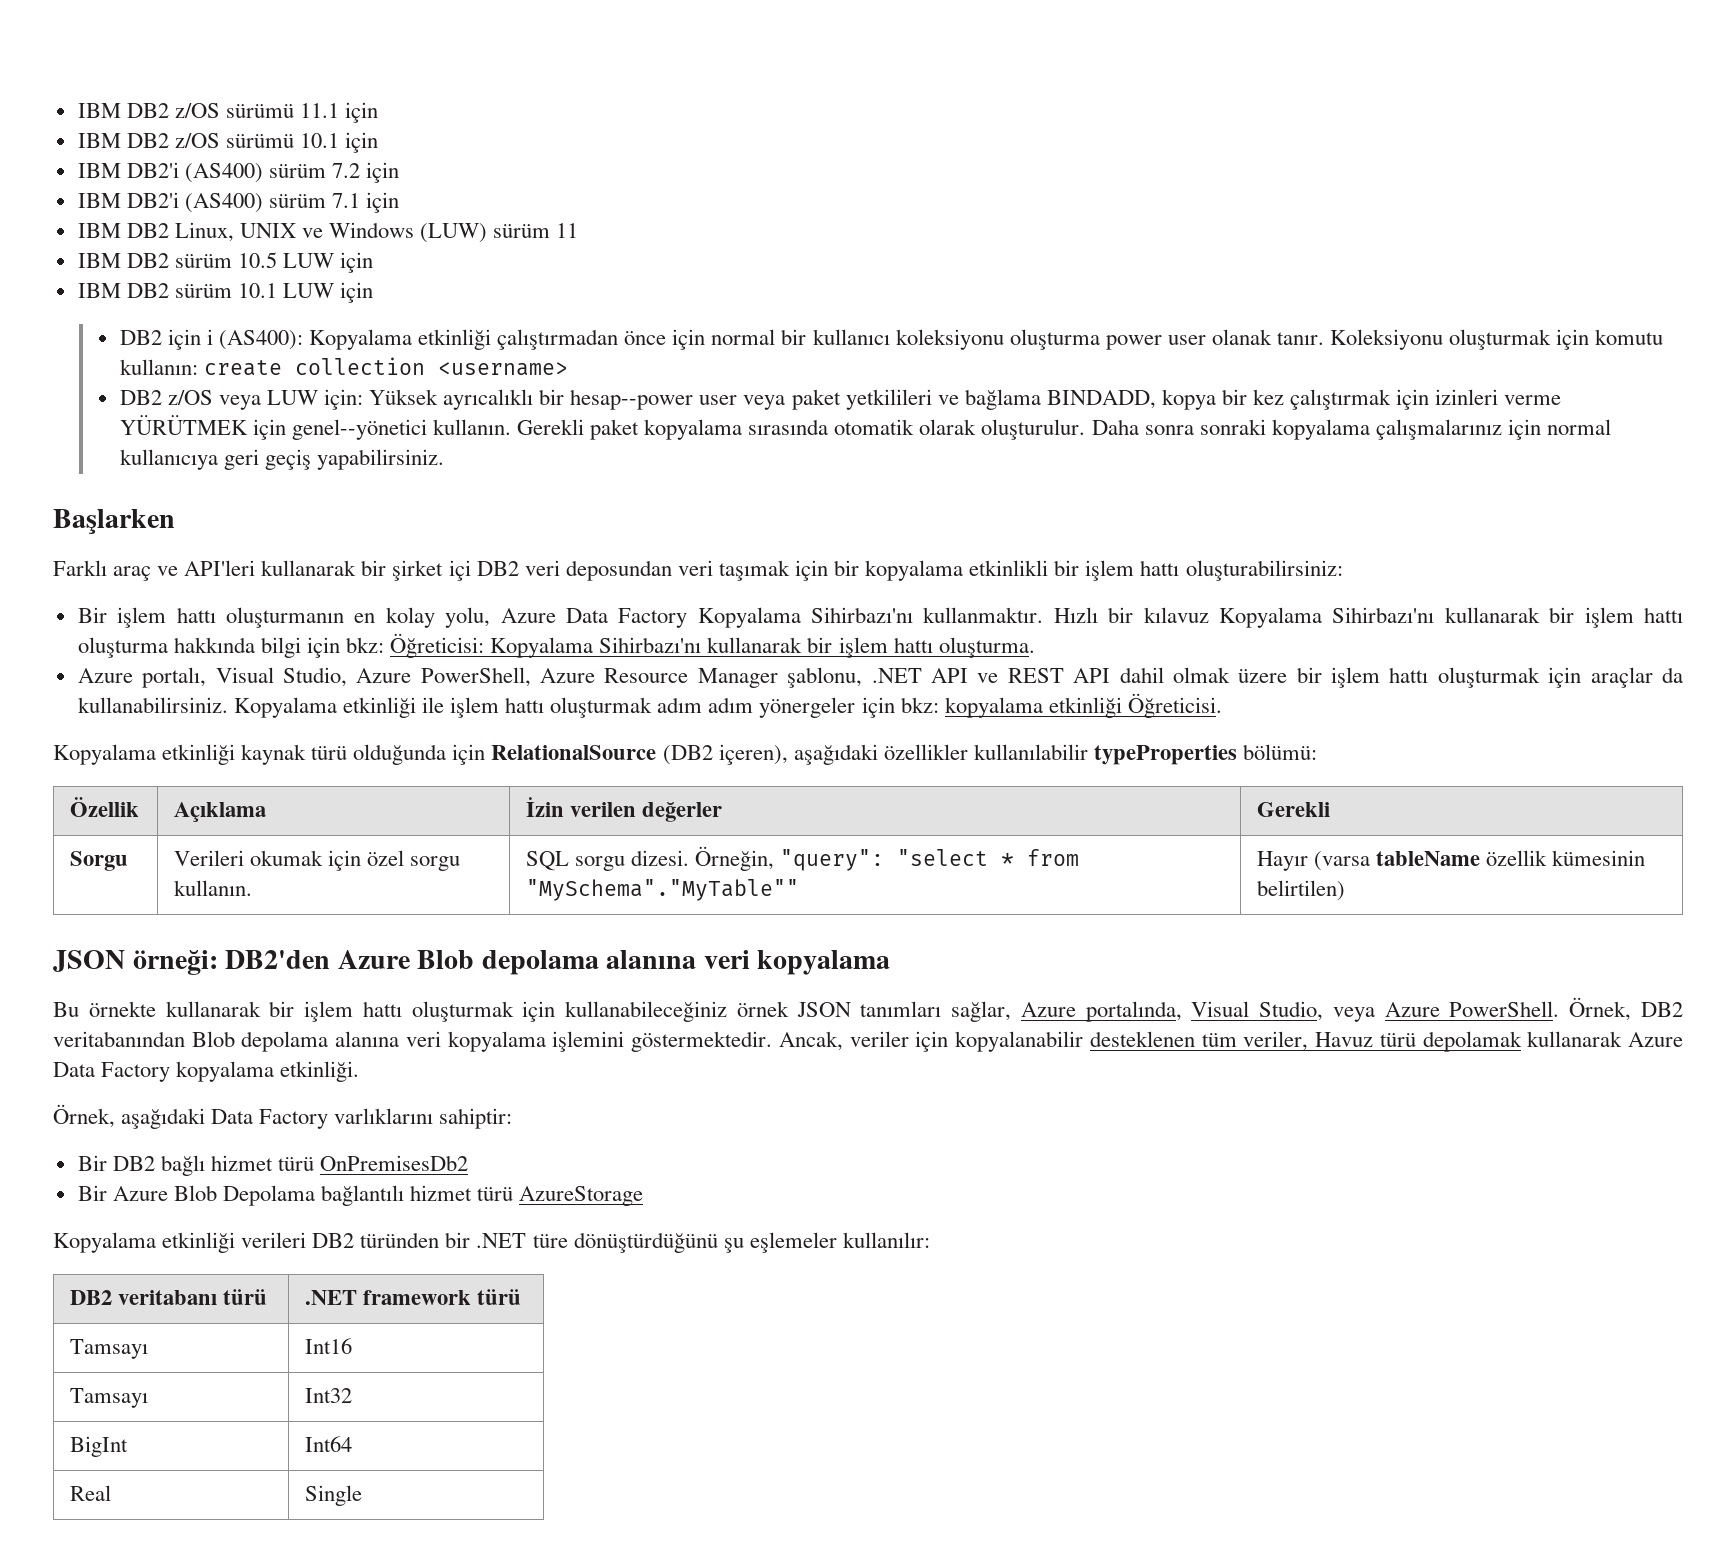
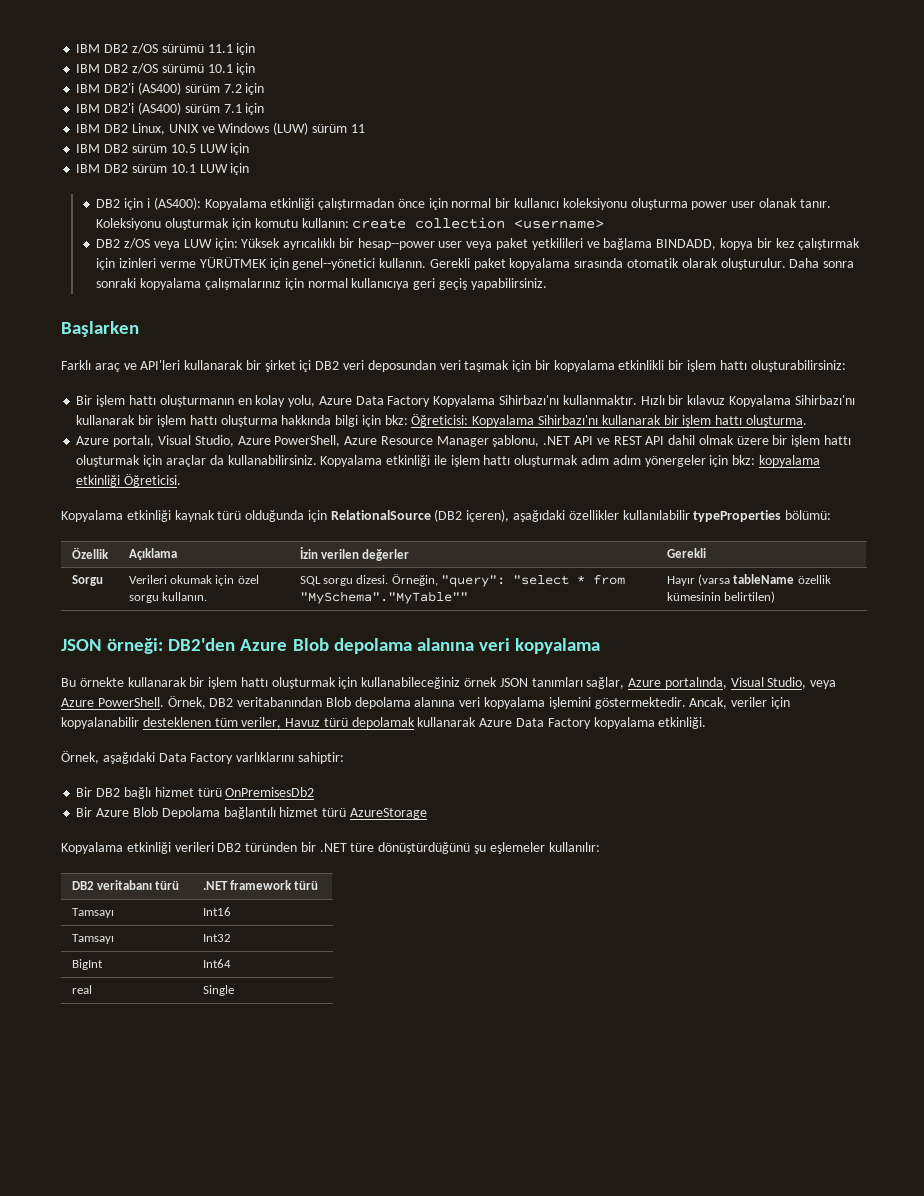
- Real | Single
+ real | Single

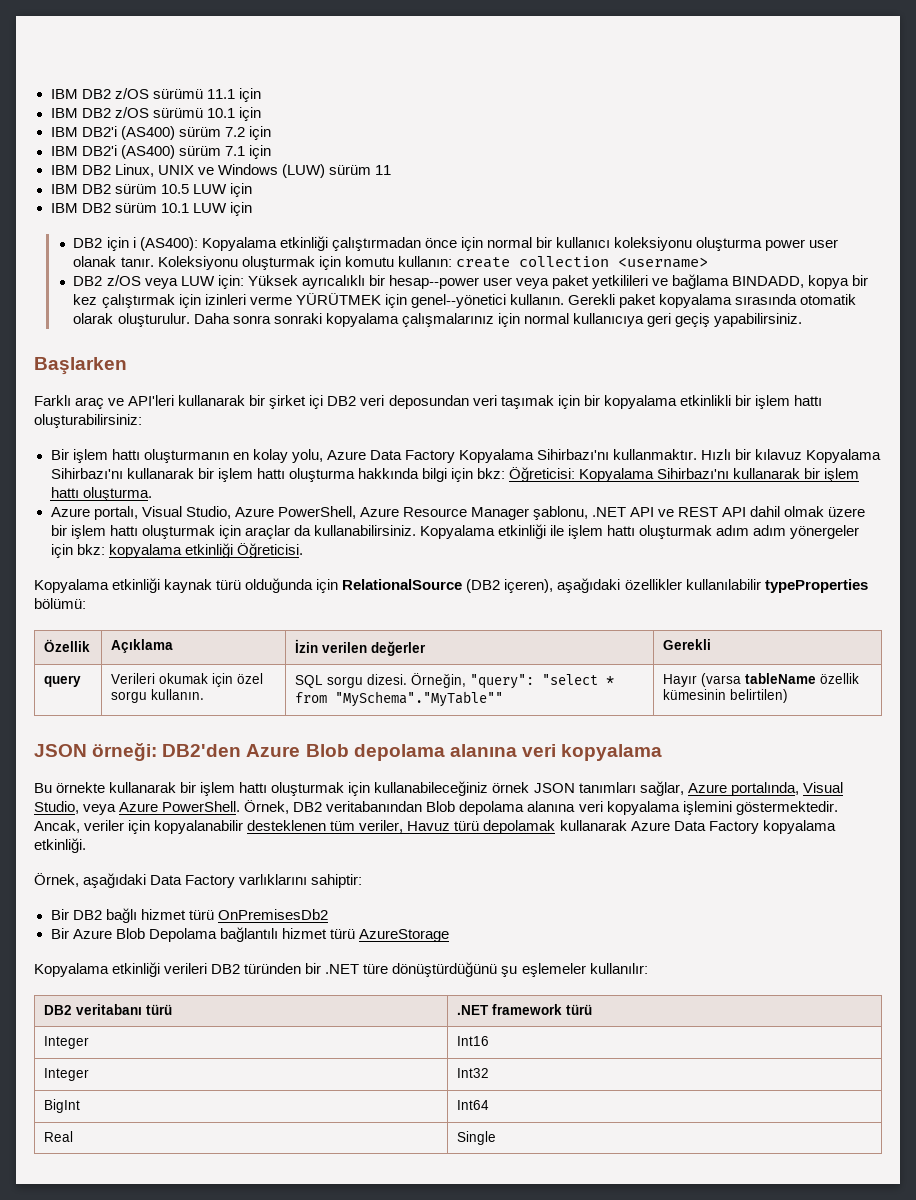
- Sorgu | Verileri okumak için özel sorgu kullanın. | SQL sorgu dizesi. Örneğin, "query": "select * from "MySchema"."MyTable"" | Hayır (varsa tableName özellik kümesinin belirtilen)
+ query | Verileri okumak için özel sorgu kullanın. | SQL sorgu dizesi. Örneğin, "query": "select * from "MySchema"."MyTable"" | Hayır (varsa tableName özellik kümesinin belirtilen)
- Tamsayı | Int16
+ Integer | Int16
- Tamsayı | Int32
+ Integer | Int32
- real | Single
+ Real | Single

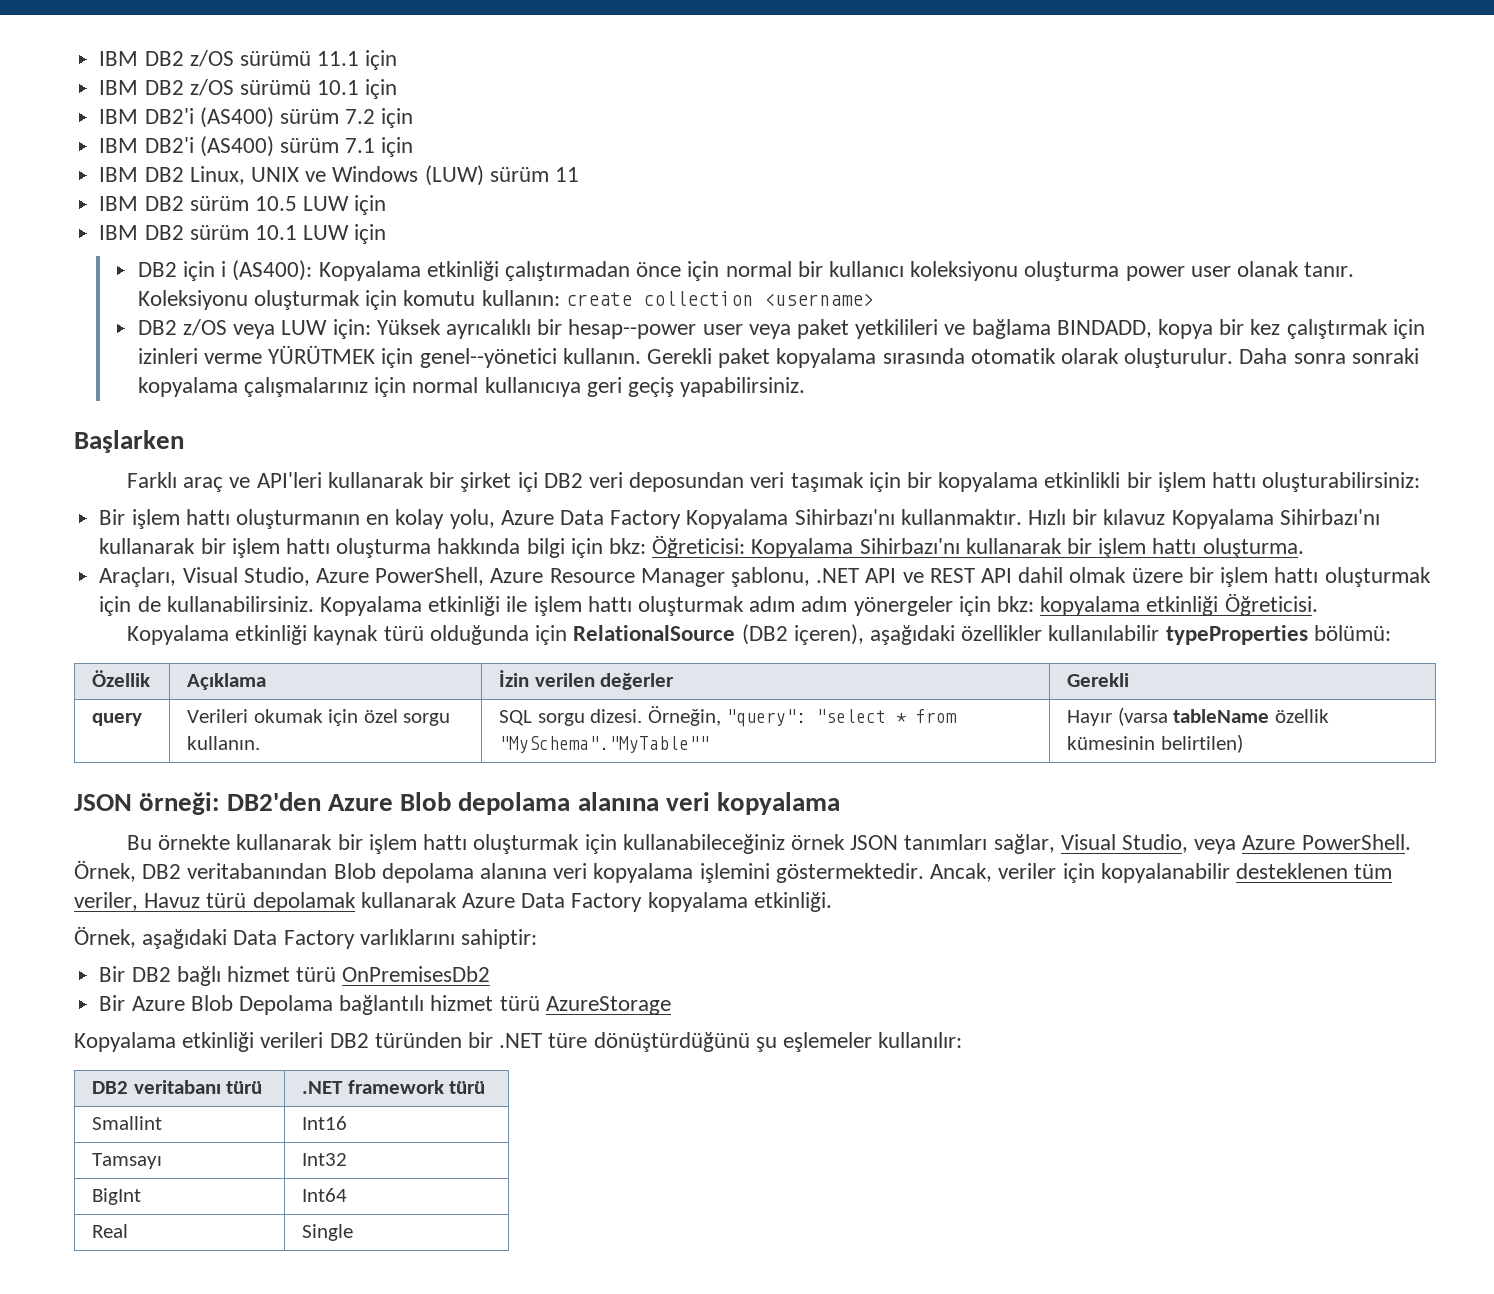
- Azure portalı, Visual Studio, Azure PowerShell, Azure Resource Manager şablonu, .NET API ve REST API dahil olmak üzere bir işlem hattı oluşturmak için araçlar da kullanabilirsiniz.
+ Araçları, Visual Studio, Azure PowerShell, Azure Resource Manager şablonu, .NET API ve REST API dahil olmak üzere bir işlem hattı oluşturmak için de kullanabilirsiniz.
- Bu örnekte kullanarak bir işlem hattı oluşturmak için kullanabileceğiniz örnek JSON tanımları sağlar, Azure portalında, Visual Studio, veya Azure PowerShell.
+ Bu örnekte kullanarak bir işlem hattı oluşturmak için kullanabileceğiniz örnek JSON tanımları sağlar, Visual Studio, veya Azure PowerShell.
- Integer | Int16
+ Smallint | Int16
- Integer | Int32
+ Tamsayı | Int32

